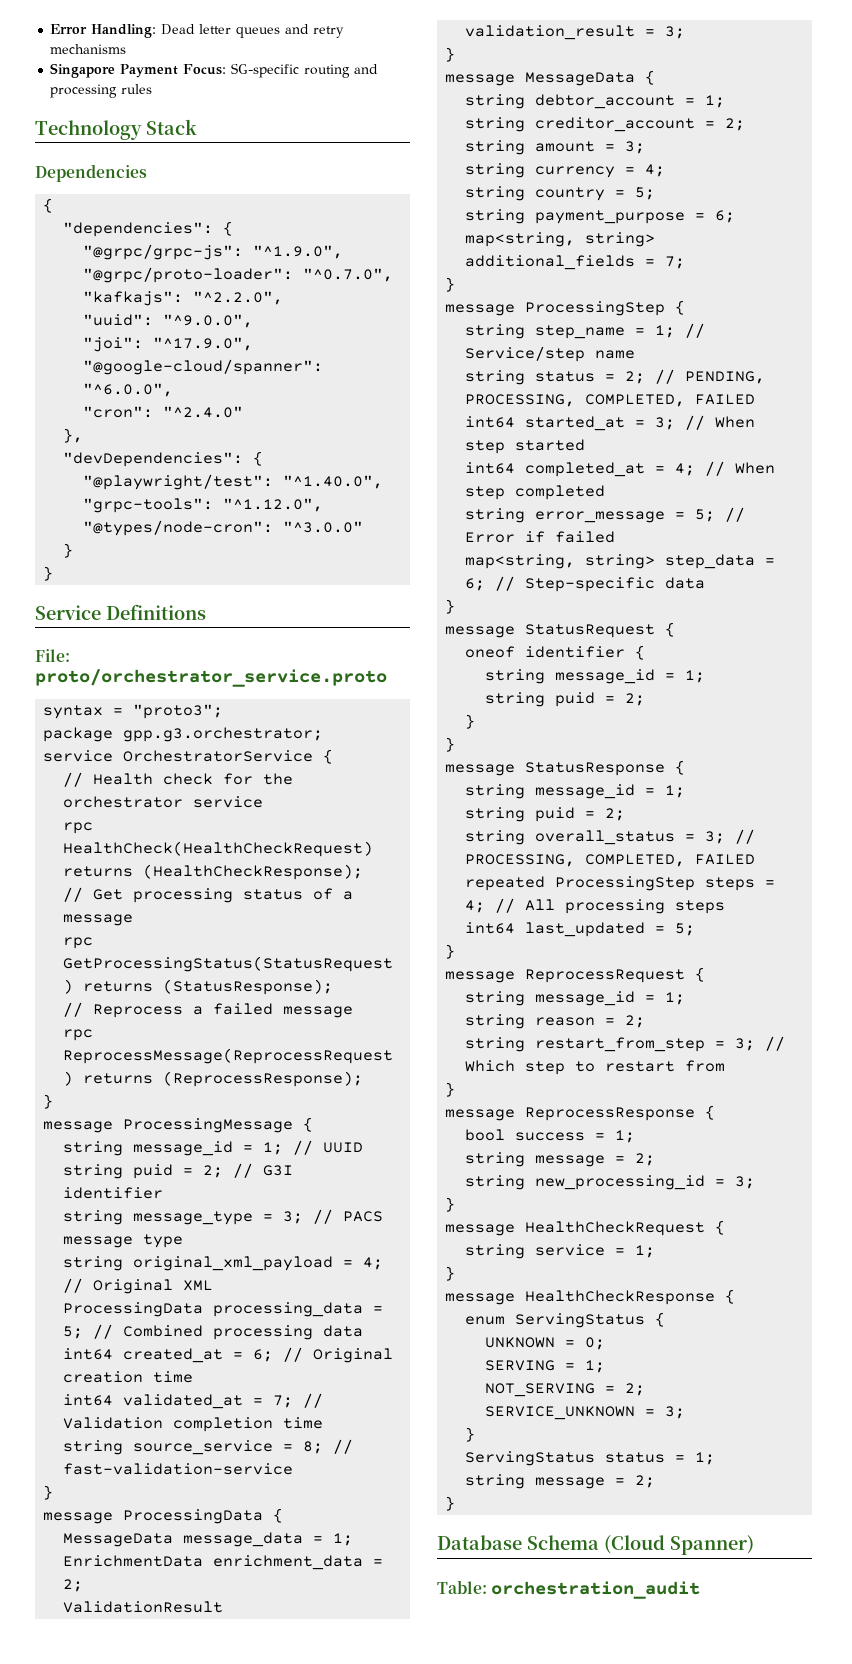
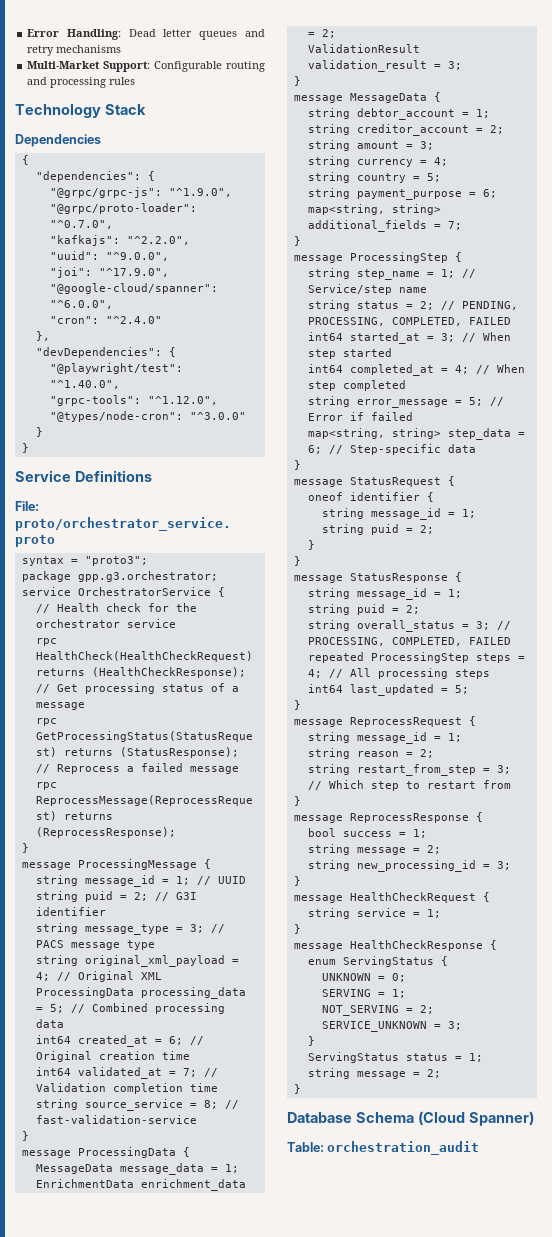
- Singapore Payment Focus: SG-specific routing and processing rules
+ Multi-Market Support: Configurable routing and processing rules

